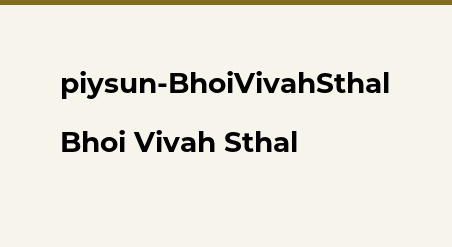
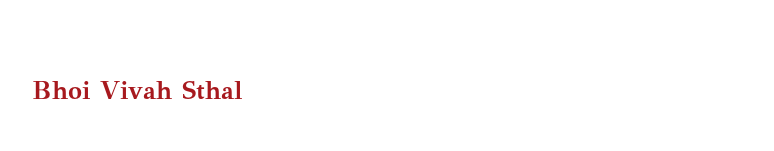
- piysun-BhoiVivahSthal

